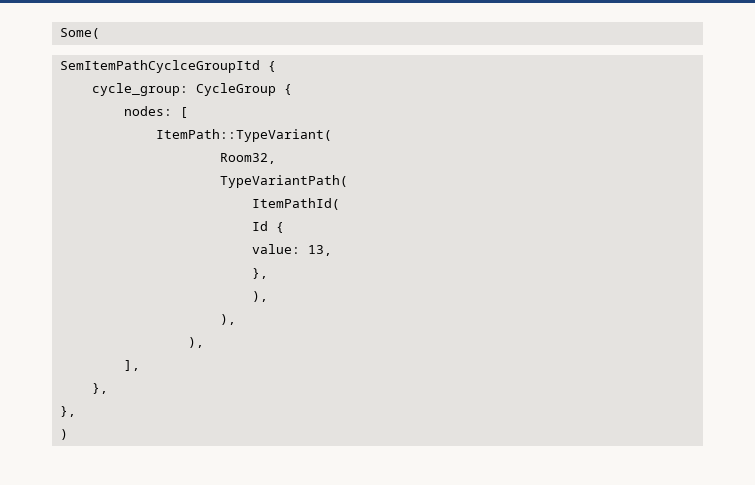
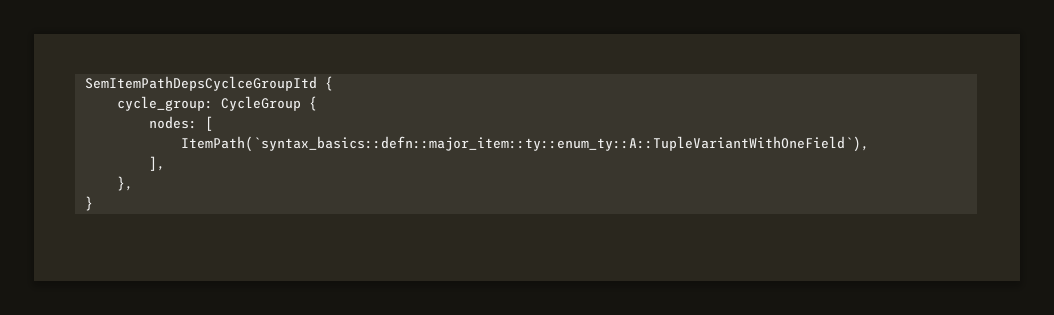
- Some(
- SemItemPathCyclceGroupItd {
+ SemItemPathDepsCyclceGroupItd {
- ItemPath::TypeVariant(
- Room32,
- TypeVariantPath(
- ItemPathId(
- Id {
- value: 13,
- },
- ),
- ),
- ),
+ ItemPath(`syntax_basics::defn::major_item::ty::enum_ty::A::TupleVariantWithOneField`),
  ],
  },
- },
- )
+ }

